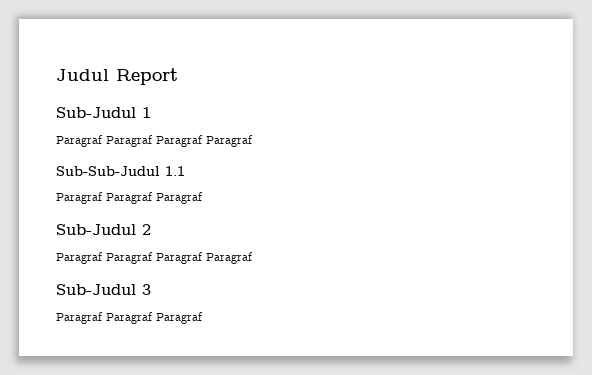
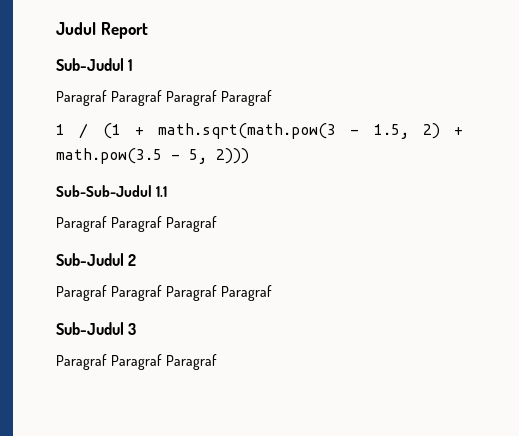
+ 1 / (1 + math.sqrt(math.pow(3 - 1.5, 2) + math.pow(3.5 - 5, 2)))

